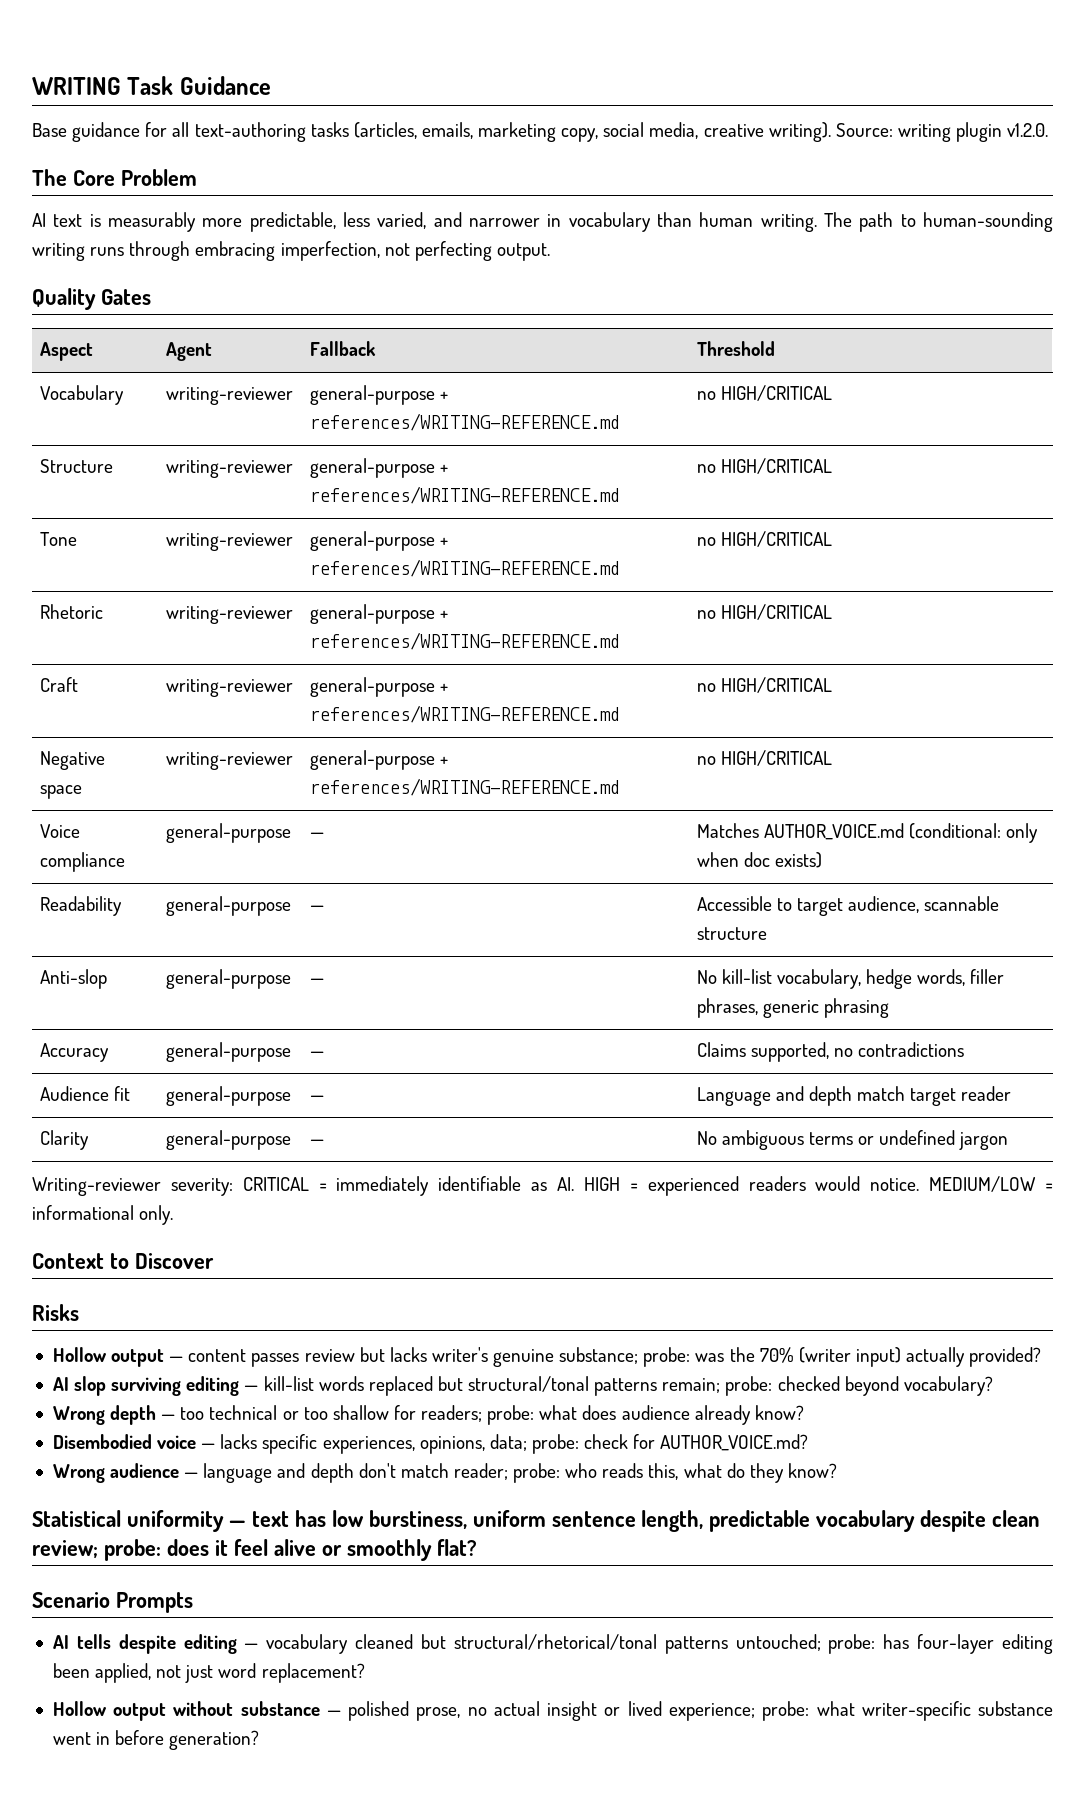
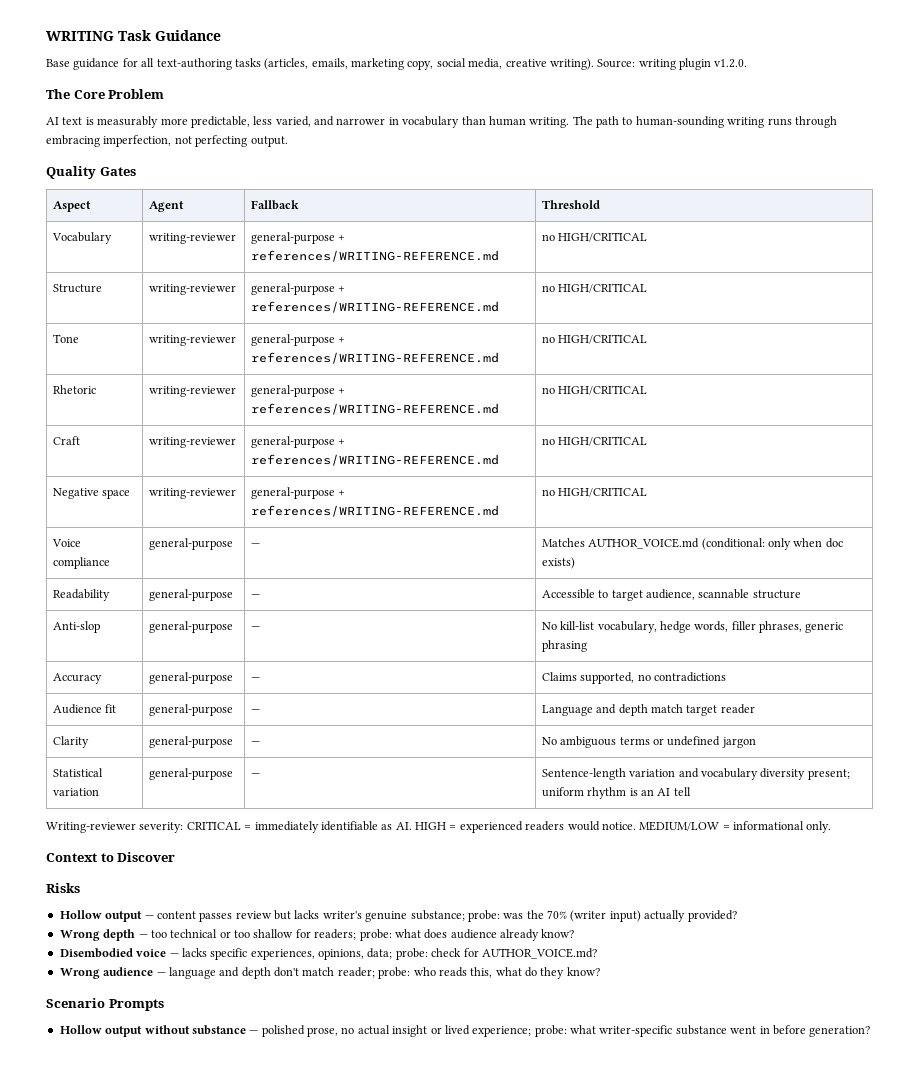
+ Statistical variation | general-purpose | — | Sentence-length variation and vocabulary diversity present; uniform rhythm is an AI tell
- AI slop surviving editing — kill-list words replaced but structural/tonal patterns remain; probe: checked beyond vocabulary?
- Statistical uniformity — text has low burstiness, uniform sentence length, predictable vocabulary despite clean review; probe: does it feel alive or smoothly flat?
  Scenario Prompts
- AI tells despite editing — vocabulary cleaned but structural/rhetorical/tonal patterns untouched; probe: has four-layer editing been applied, not just word replacement?

